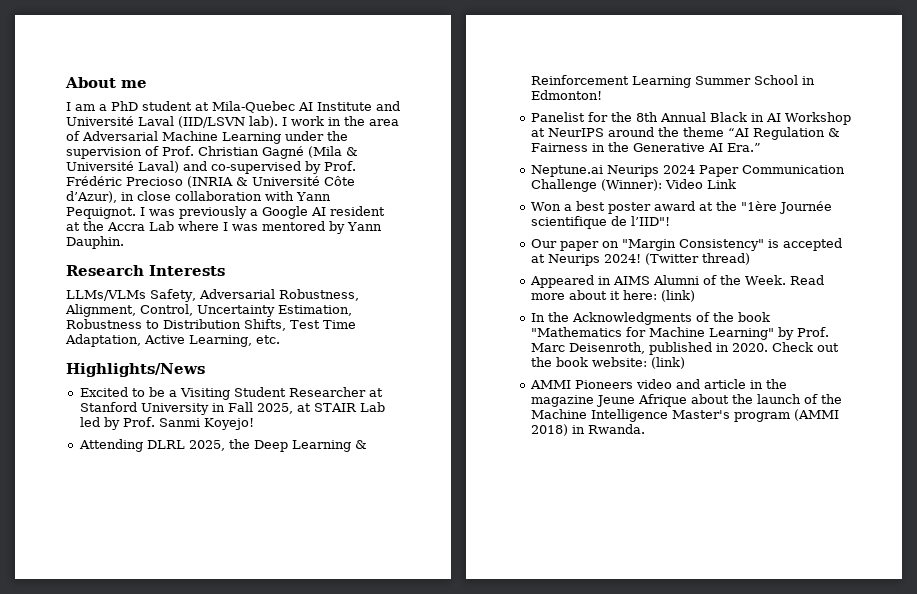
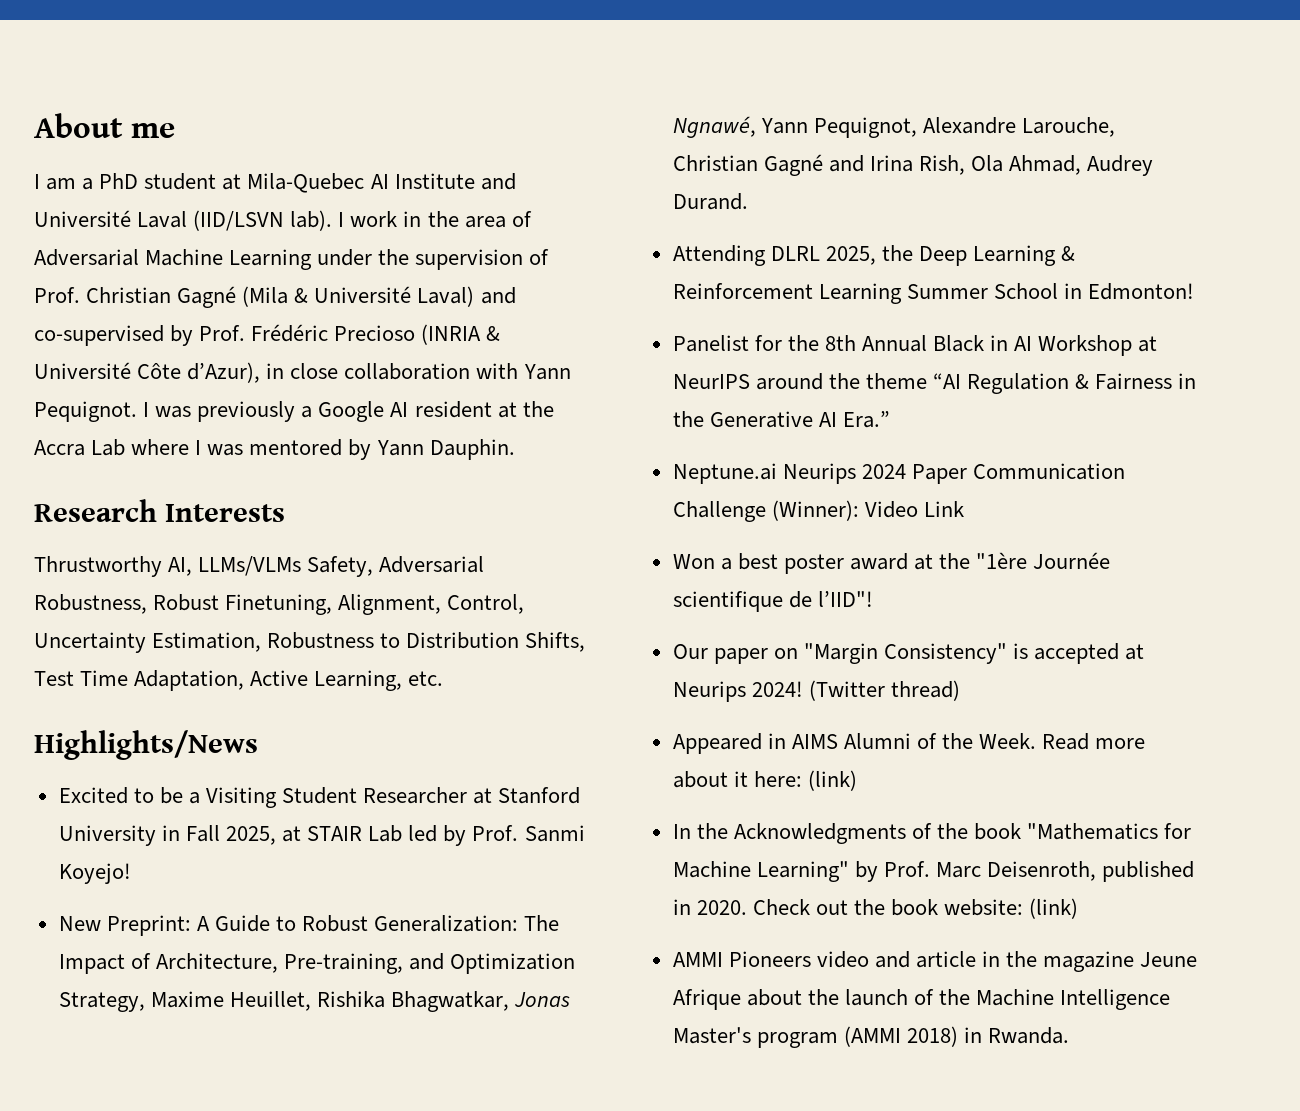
- LLMs/VLMs Safety, Adversarial Robustness, Alignment, Control, Uncertainty Estimation, Robustness to Distribution Shifts, Test Time Adaptation, Active Learning, etc.
+ Thrustworthy AI, LLMs/VLMs Safety, Adversarial Robustness, Robust Finetuning, Alignment, Control, Uncertainty Estimation, Robustness to Distribution Shifts, Test Time Adaptation, Active Learning, etc.
+ New Preprint: A Guide to Robust Generalization: The Impact of Architecture, Pre-training, and Optimization Strategy, Maxime Heuillet, Rishika Bhagwatkar, Jonas Ngnawé, Yann Pequignot, Alexandre Larouche, Christian Gagné and Irina Rish, Ola Ahmad, Audrey Durand.

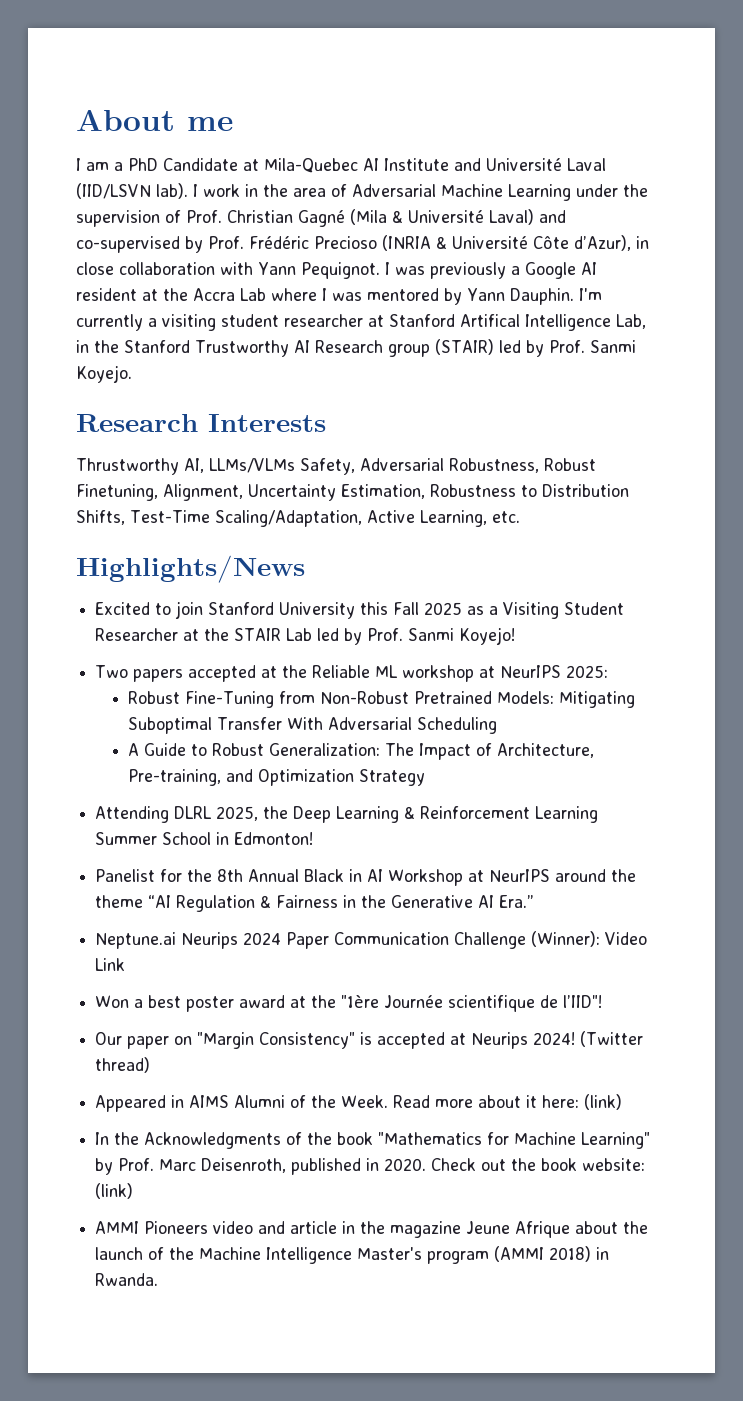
- I am a PhD student at Mila-Quebec AI Institute and Université Laval (IID/LSVN lab).
+ I am a PhD Candidate at Mila-Quebec AI Institute and Université Laval (IID/LSVN lab).
+ I'm currently a visiting student researcher at Stanford Artifical Intelligence Lab, in the Stanford Trustworthy AI Research group (STAIR) led by Prof. Sanmi Koyejo.
- Thrustworthy AI, LLMs/VLMs Safety, Adversarial Robustness, Robust Finetuning, Alignment, Control, Uncertainty Estimation, Robustness to Distribution Shifts, Test Time Adaptation, Active Learning, etc.
+ Thrustworthy AI, LLMs/VLMs Safety, Adversarial Robustness, Robust Finetuning, Alignment, Uncertainty Estimation, Robustness to Distribution Shifts, Test-Time Scaling/Adaptation, Active Learning, etc.
- Excited to be a Visiting Student Researcher at Stanford University in Fall 2025, at STAIR Lab led by Prof. Sanmi Koyejo!
+ Excited to join Stanford University this Fall 2025 as a Visiting Student Researcher at the STAIR Lab led by Prof. Sanmi Koyejo!
- New Preprint: A Guide to Robust Generalization: The Impact of Architecture, Pre-training, and Optimization Strategy, Maxime Heuillet, Rishika Bhagwatkar, Jonas Ngnawé, Yann Pequignot, Alexandre Larouche, Christian Gagné and Irina Rish, Ola Ahmad, Audrey Durand.
+ Two papers accepted at the Reliable ML workshop at NeurIPS 2025:
+ Robust Fine-Tuning from Non-Robust Pretrained Models: Mitigating Suboptimal Transfer With Adversarial Scheduling
+ A Guide to Robust Generalization: The Impact of Architecture, Pre-training, and Optimization Strategy

